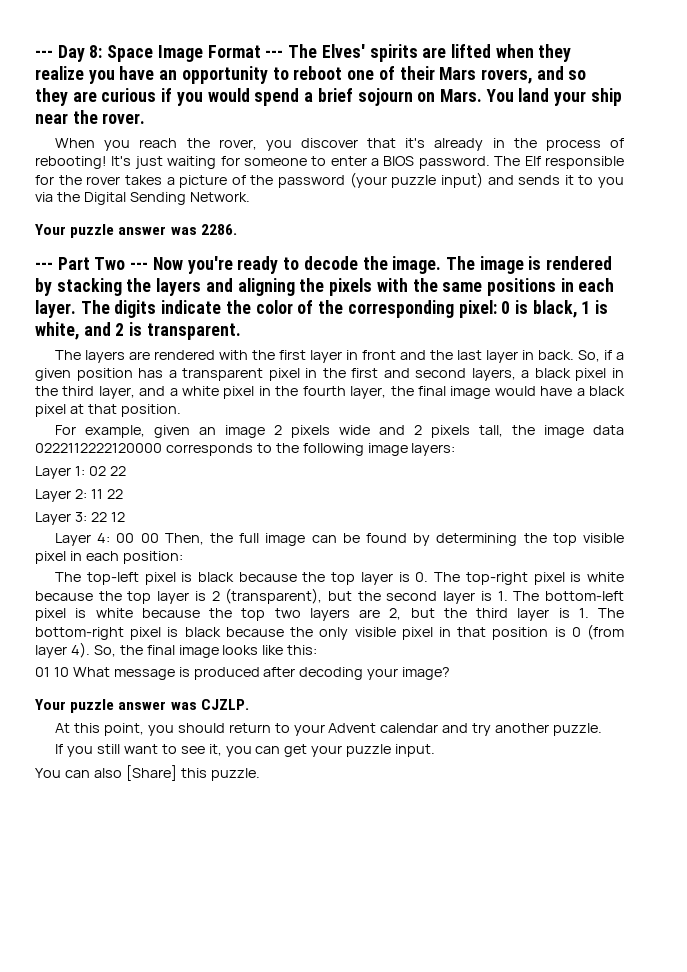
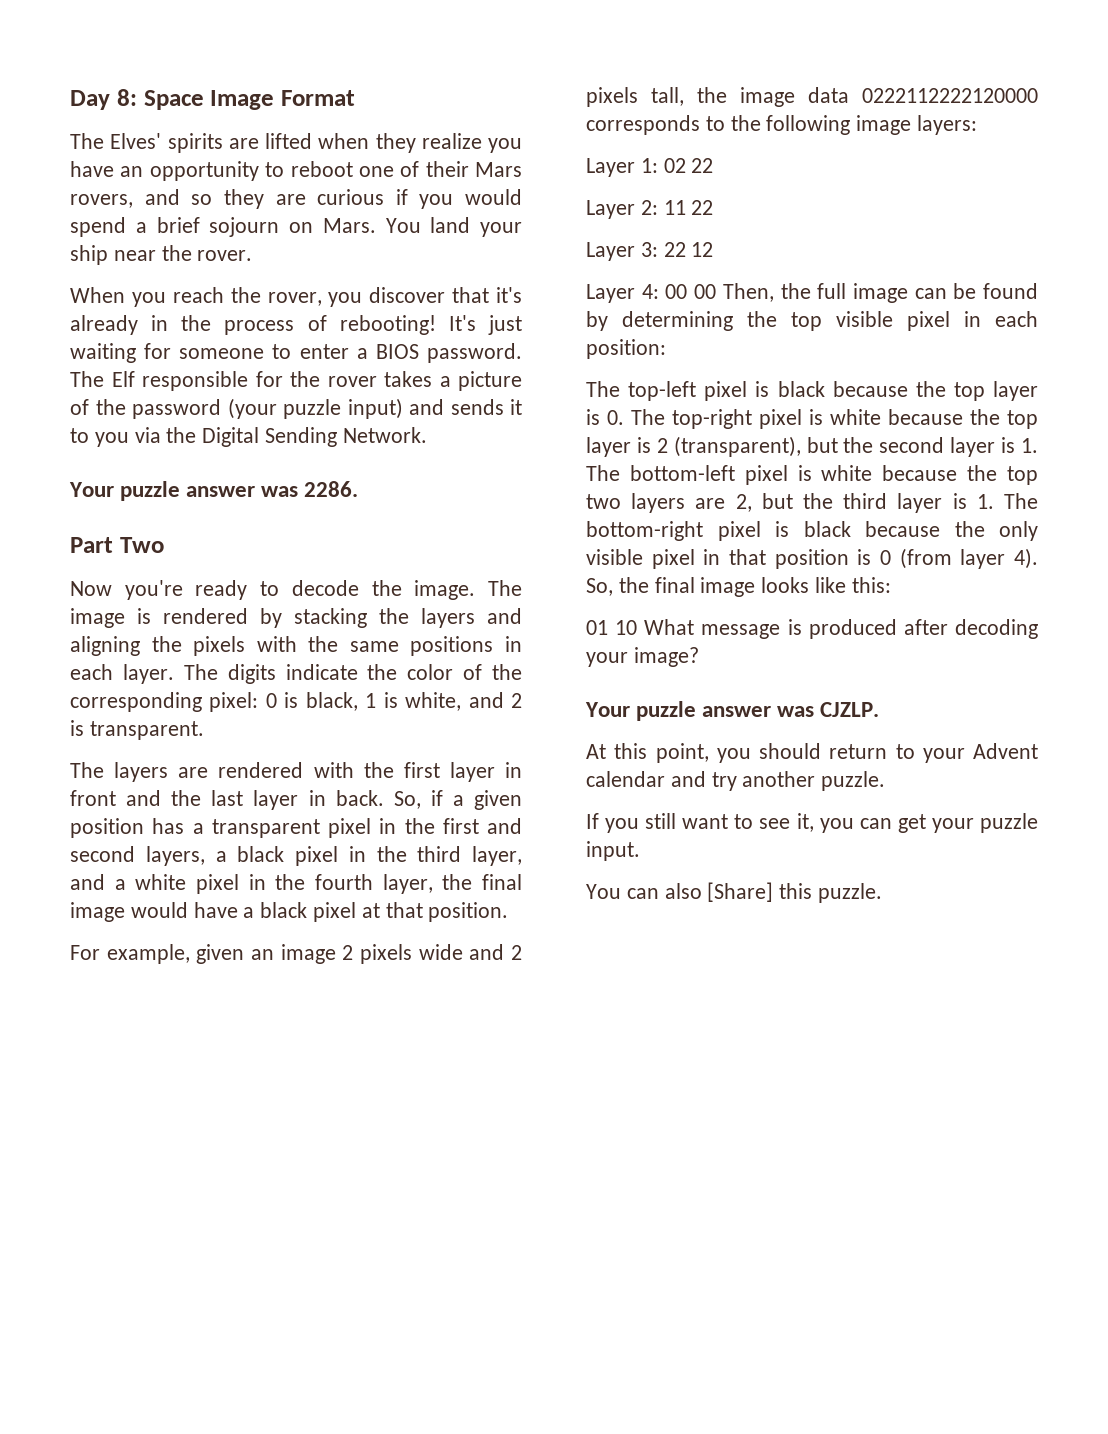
- --- Day 8: Space Image Format --- The Elves' spirits are lifted when they realize you have an opportunity to reboot one of their Mars rovers, and so they are curious if you would spend a brief sojourn on Mars.
+ Day 8: Space Image Format
+ The Elves' spirits are lifted when they realize you have an opportunity to reboot one of their Mars rovers, and so they are curious if you would spend a brief sojourn on Mars.
- --- Part Two --- Now you're ready to decode the image.
+ Part Two
+ Now you're ready to decode the image.

